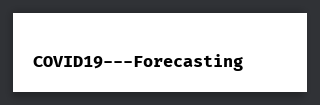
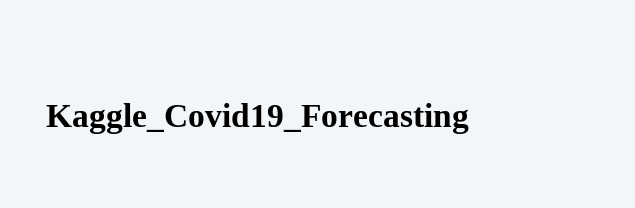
- COVID19---Forecasting
+ Kaggle_Covid19_Forecasting

